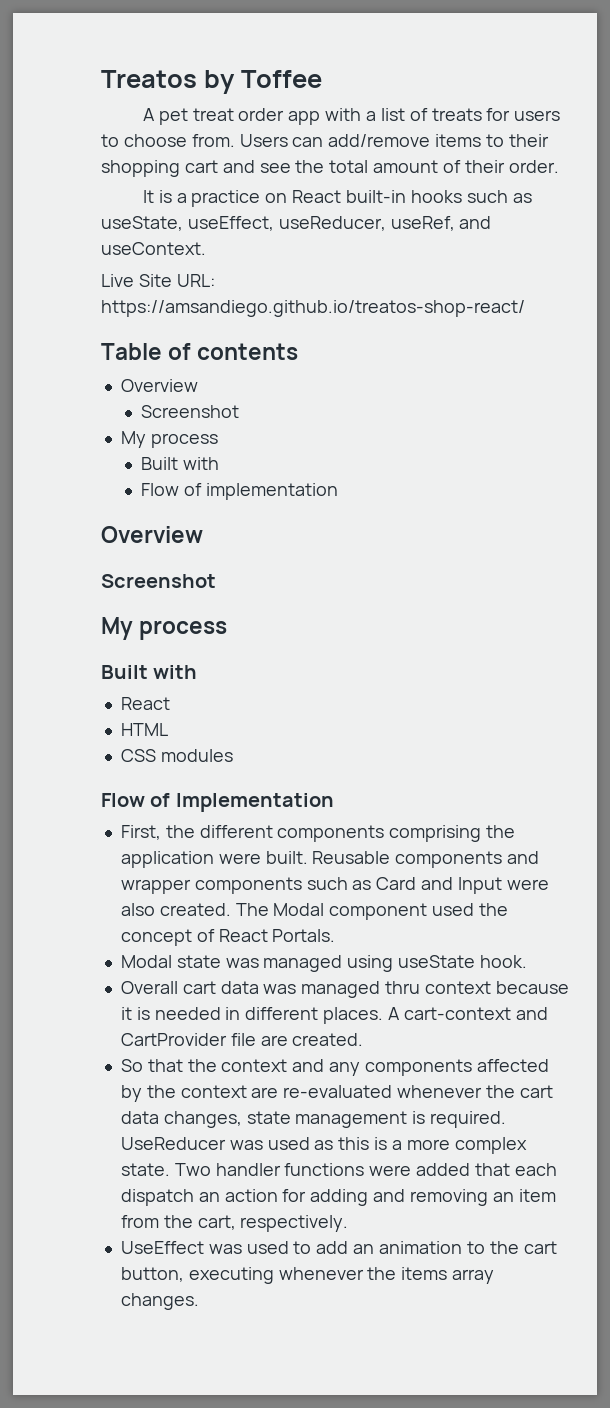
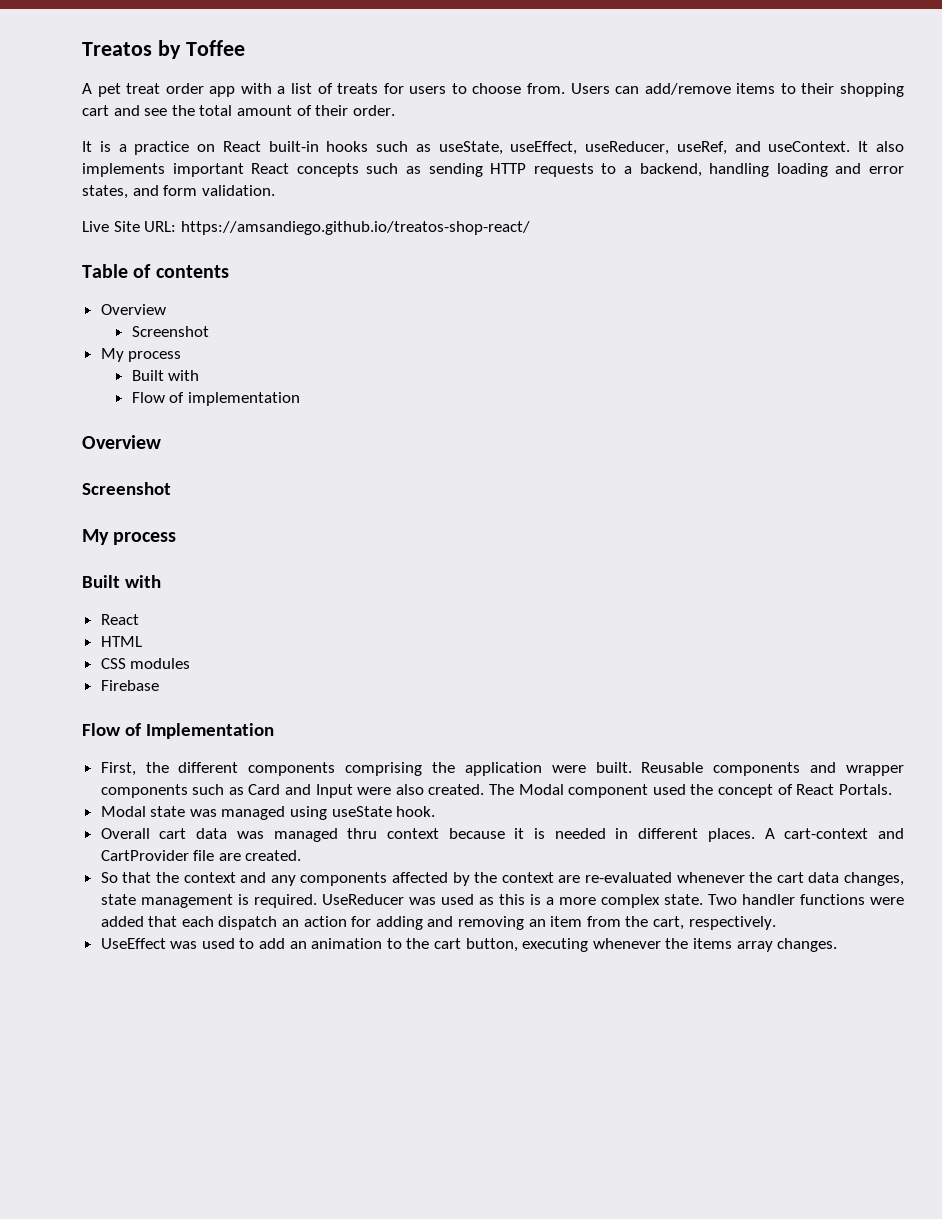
+ It also implements important React concepts such as sending HTTP requests to a backend, handling loading and error states, and form validation.
+ Firebase

